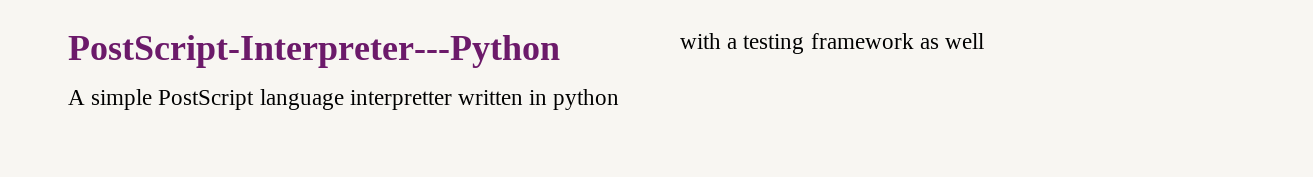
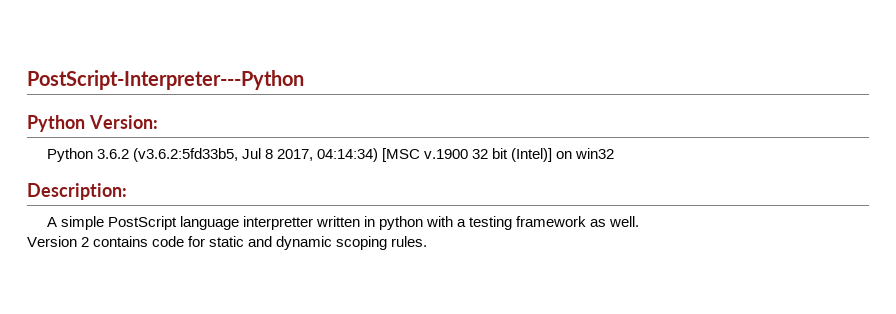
+ Python Version:
+ Python 3.6.2 (v3.6.2:5fd33b5, Jul 8 2017, 04:14:34) [MSC v.1900 32 bit (Intel)] on win32
+ Description:
- A simple PostScript language interpretter written in python with a testing framework as well
+ A simple PostScript language interpretter written in python with a testing framework as well.
+ Version 2 contains code for static and dynamic scoping rules.

